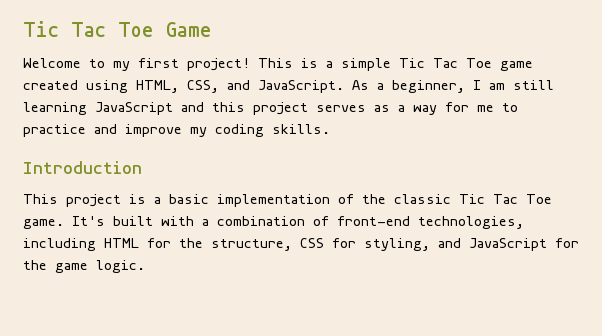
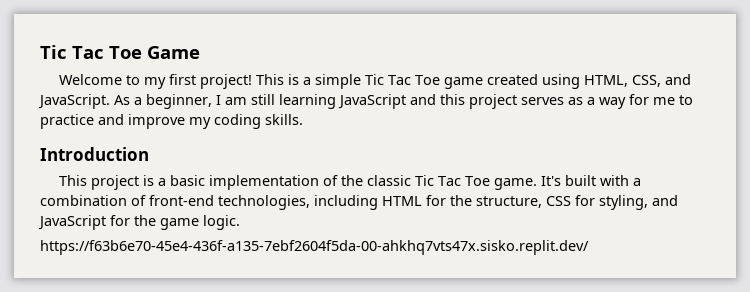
+ https://f63b6e70-45e4-436f-a135-7ebf2604f5da-00-ahkhq7vts47x.sisko.replit.dev/

